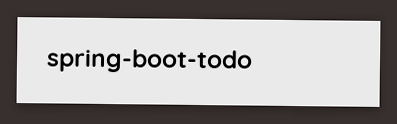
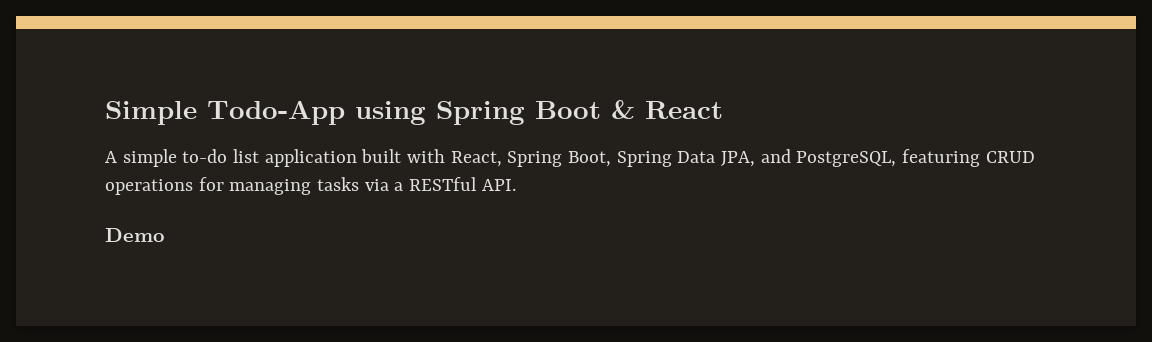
- spring-boot-todo
+ Simple Todo-App using Spring Boot & React
+ A simple to-do list application built with React, Spring Boot, Spring Data JPA, and PostgreSQL, featuring CRUD operations for managing tasks via a RESTful API.
+ Demo

